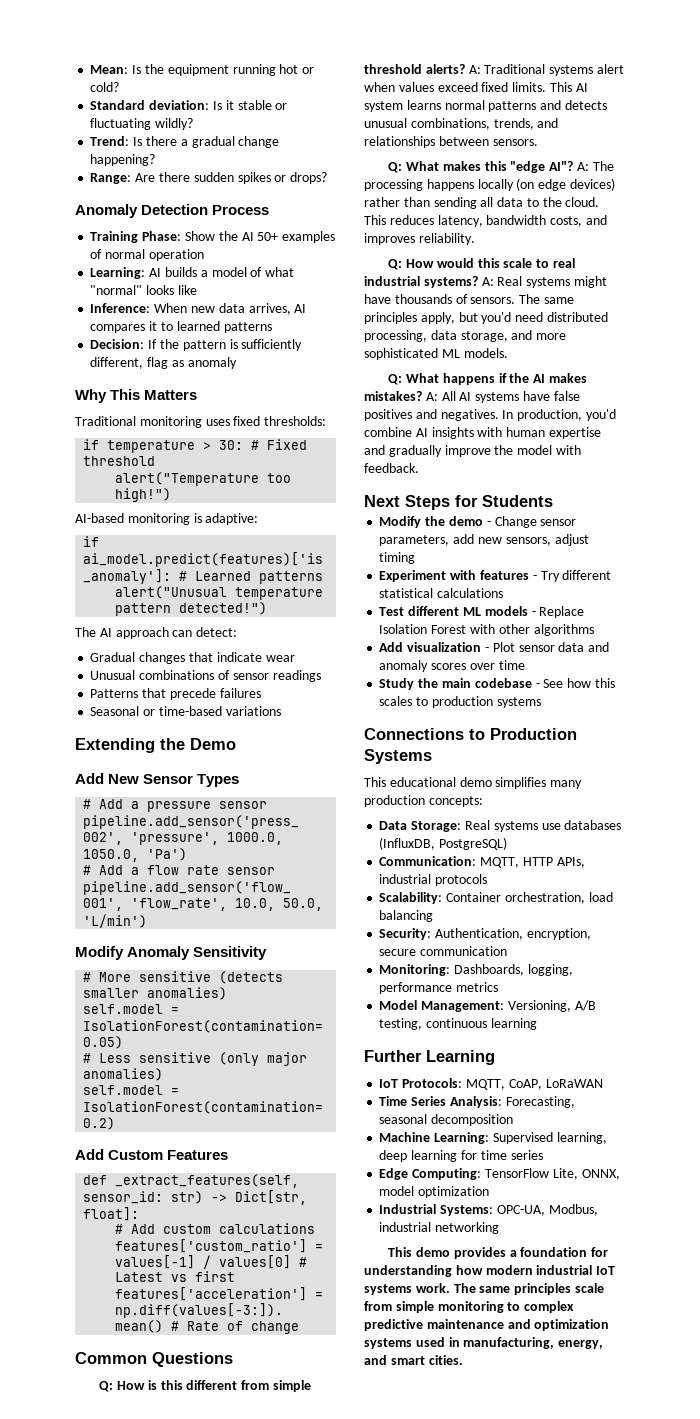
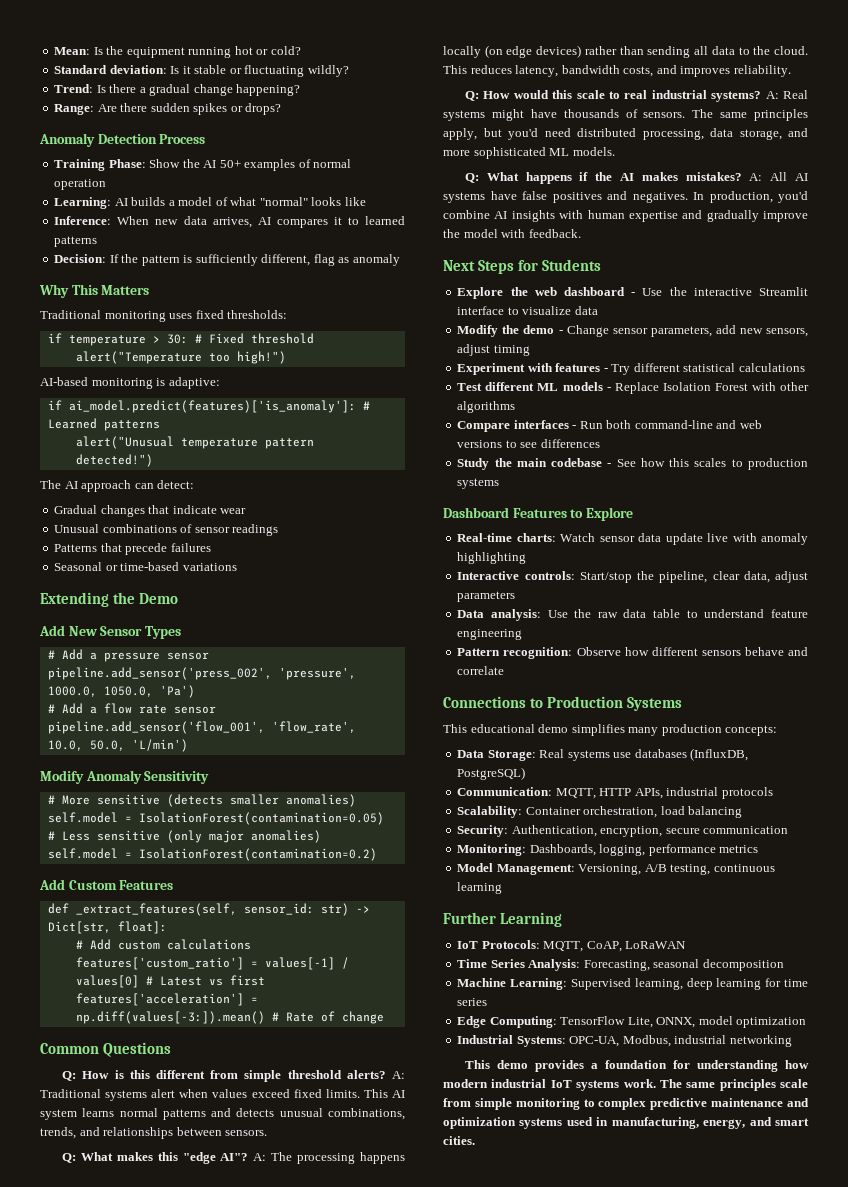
+ Explore the web dashboard - Use the interactive Streamlit interface to visualize data
- Add visualization - Plot sensor data and anomaly scores over time
+ Compare interfaces - Run both command-line and web versions to see differences
+ Dashboard Features to Explore
+ Real-time charts: Watch sensor data update live with anomaly highlighting
+ Interactive controls: Start/stop the pipeline, clear data, adjust parameters
+ Data analysis: Use the raw data table to understand feature engineering
+ Pattern recognition: Observe how different sensors behave and correlate

